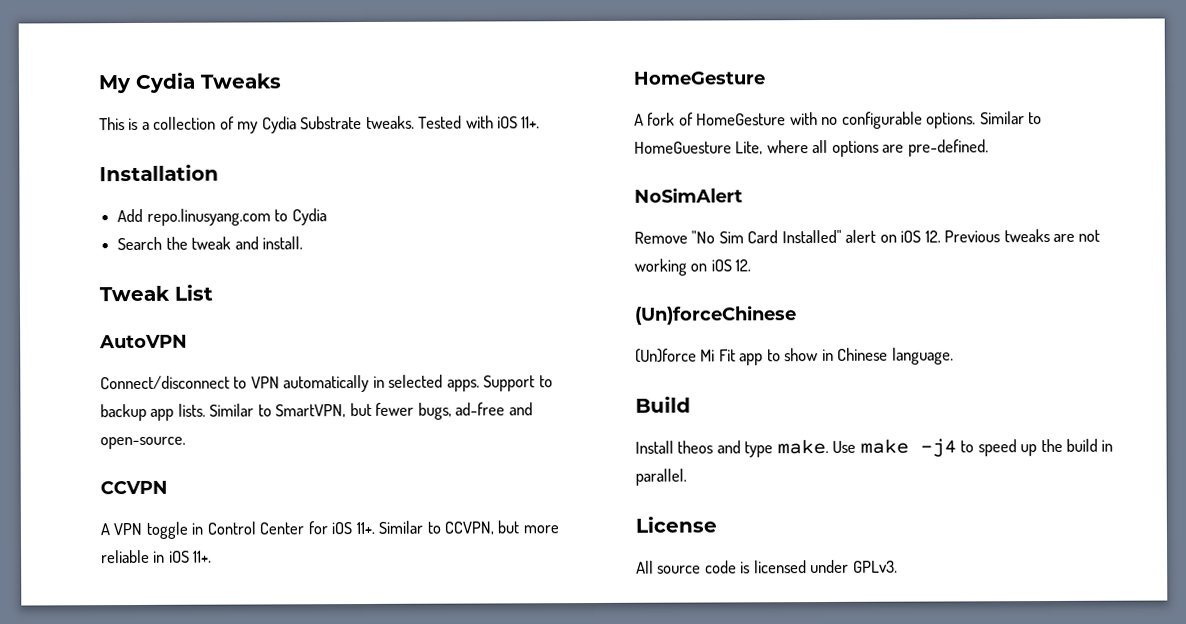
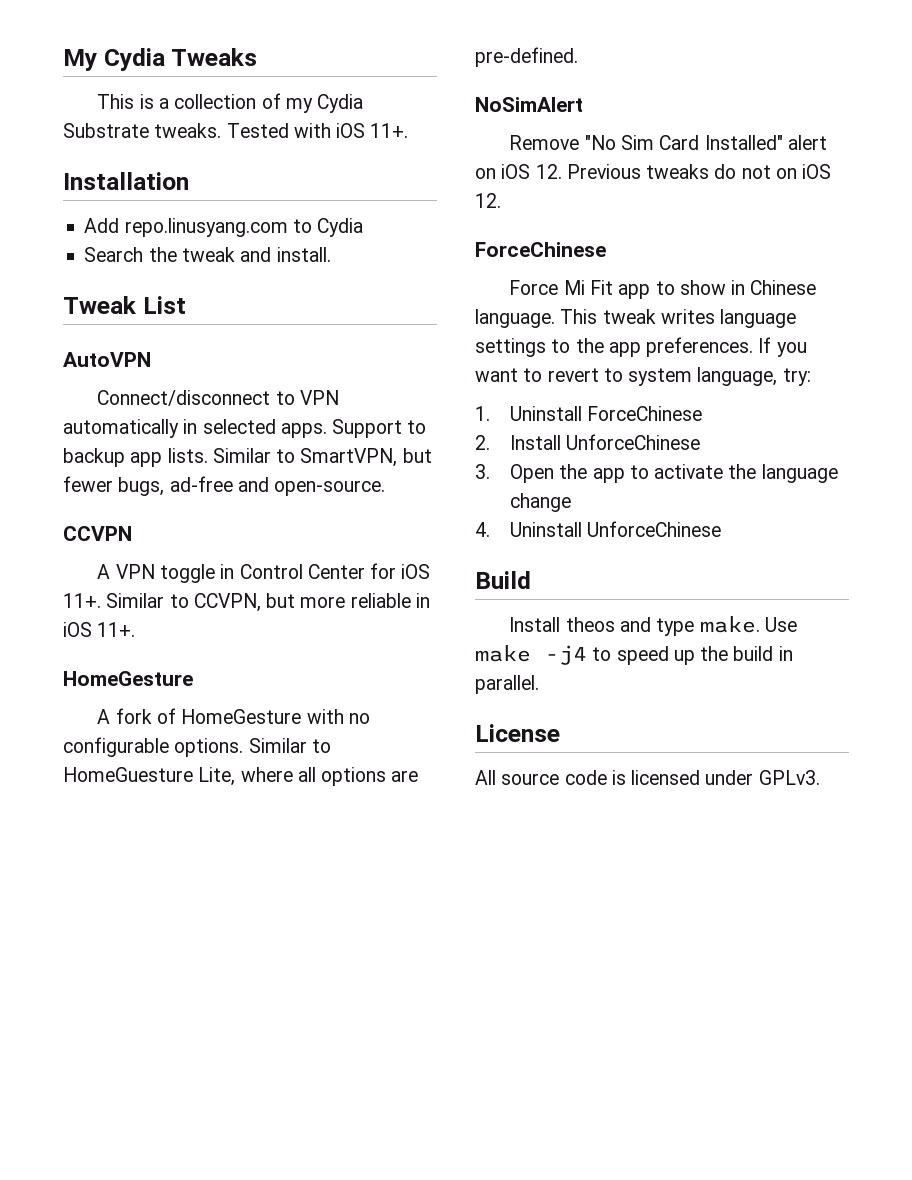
- Remove "No Sim Card Installed" alert on iOS 12. Previous tweaks are not working on iOS 12.
- (Un)forceChinese
- (Un)force Mi Fit app to show in Chinese language.
+ Remove "No Sim Card Installed" alert on iOS 12. Previous tweaks do not on iOS 12.
+ ForceChinese
+ Force Mi Fit app to show in Chinese language. This tweak writes language settings to the app preferences. If you want to revert to system language, try:
+ 1. Uninstall ForceChinese
+ 2. Install UnforceChinese
+ 3. Open the app to activate the language change
+ 4. Uninstall UnforceChinese

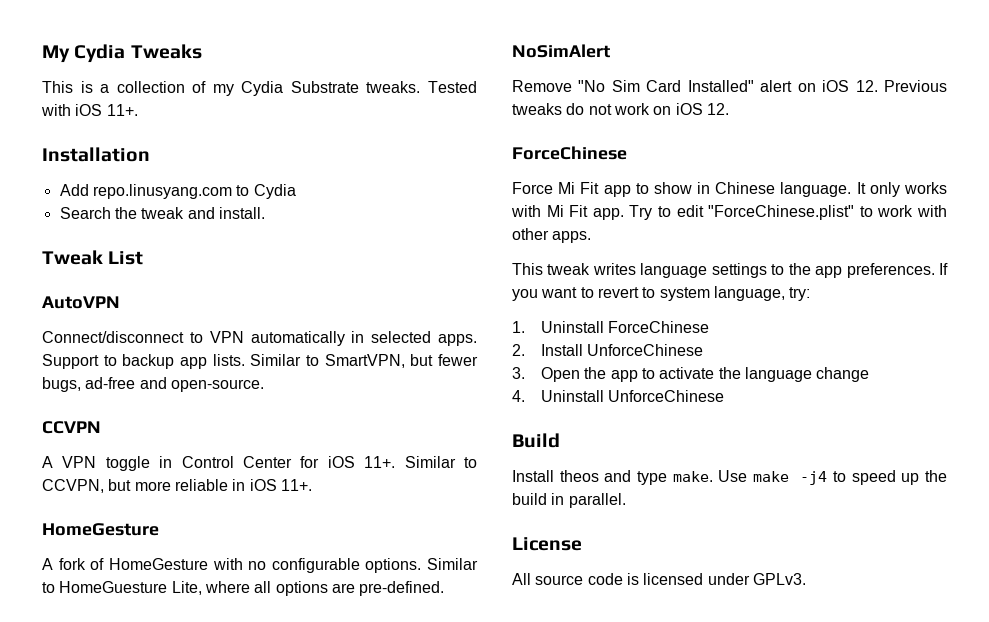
- Remove "No Sim Card Installed" alert on iOS 12. Previous tweaks do not on iOS 12.
+ Remove "No Sim Card Installed" alert on iOS 12. Previous tweaks do not work on iOS 12.
- Force Mi Fit app to show in Chinese language. This tweak writes language settings to the app preferences.
+ Force Mi Fit app to show in Chinese language. It only works with Mi Fit app. Try to edit "ForceChinese.plist" to work with other apps.
+ This tweak writes language settings to the app preferences.

